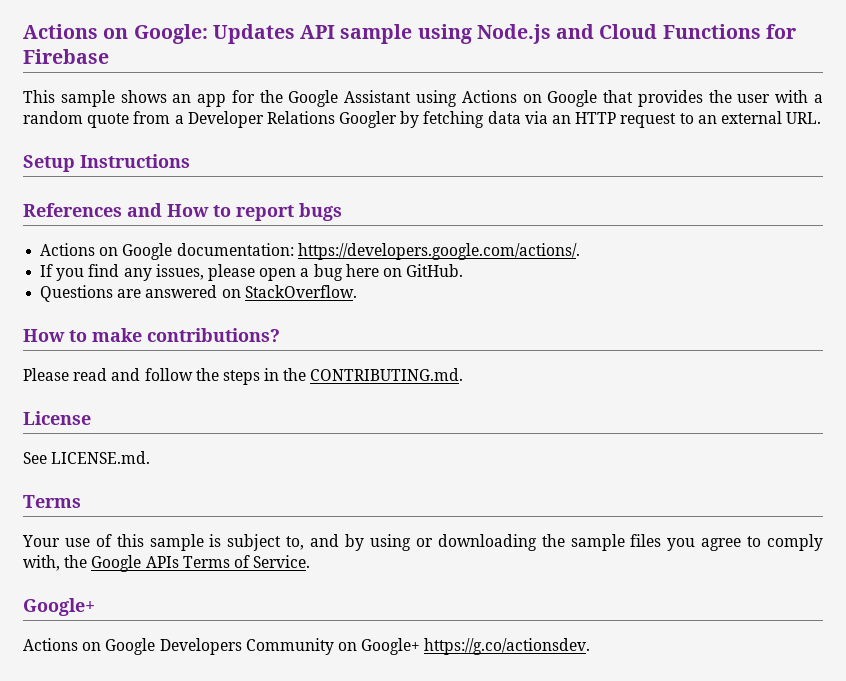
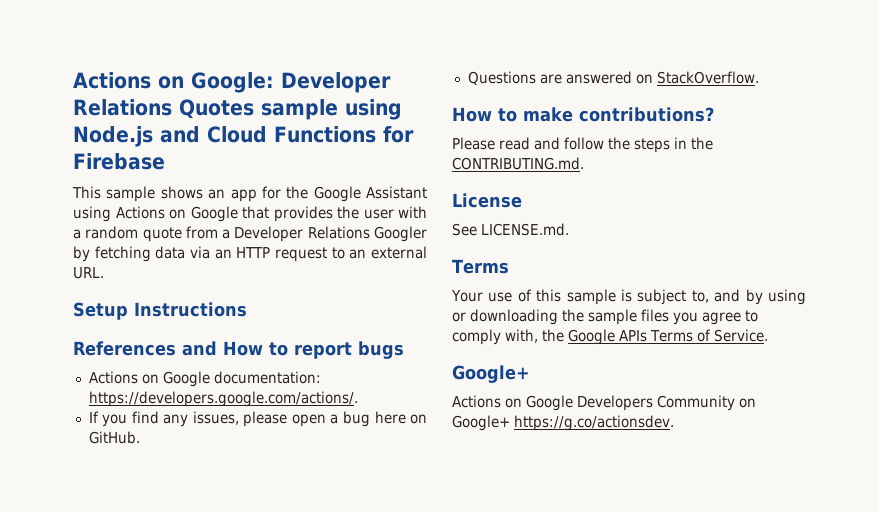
- Actions on Google: Updates API sample using Node.js and Cloud Functions for Firebase
+ Actions on Google: Developer Relations Quotes sample using Node.js and Cloud Functions for Firebase

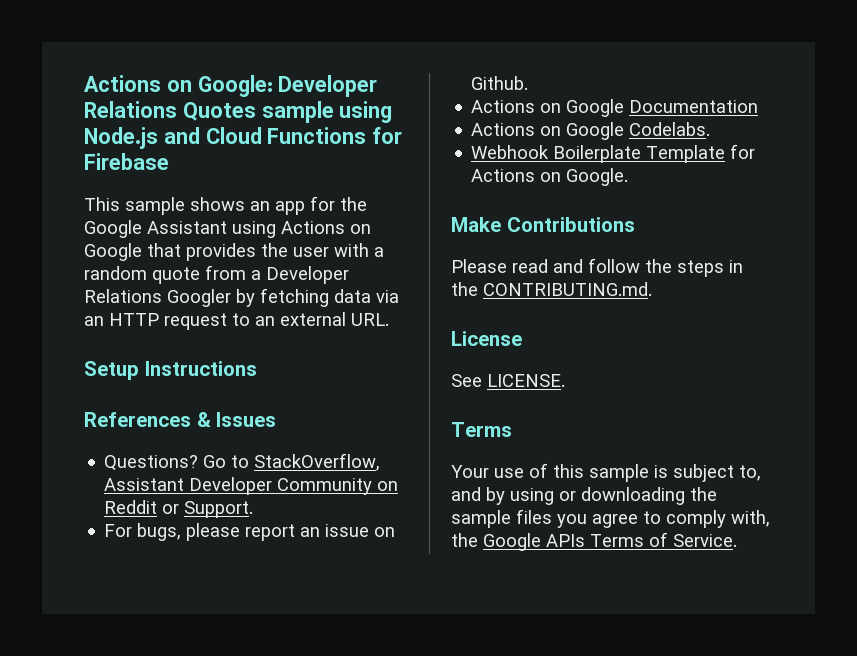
- References and How to report bugs
- Actions on Google documentation: https://developers.google.com/actions/.
- If you find any issues, please open a bug here on GitHub.
- Questions are answered on StackOverflow.
- How to make contributions?
+ References & Issues
+ Questions? Go to StackOverflow, Assistant Developer Community on Reddit or Support.
+ For bugs, please report an issue on Github.
+ Actions on Google Documentation
+ Actions on Google Codelabs.
+ Webhook Boilerplate Template for Actions on Google.
+ Make Contributions
- See LICENSE.md.
+ See LICENSE.
  Your use of this sample is subject to, and by using or downloading the sample files you agree to comply with, the Google APIs Terms of Service.
- Google+
- Actions on Google Developers Community on Google+ https://g.co/actionsdev.

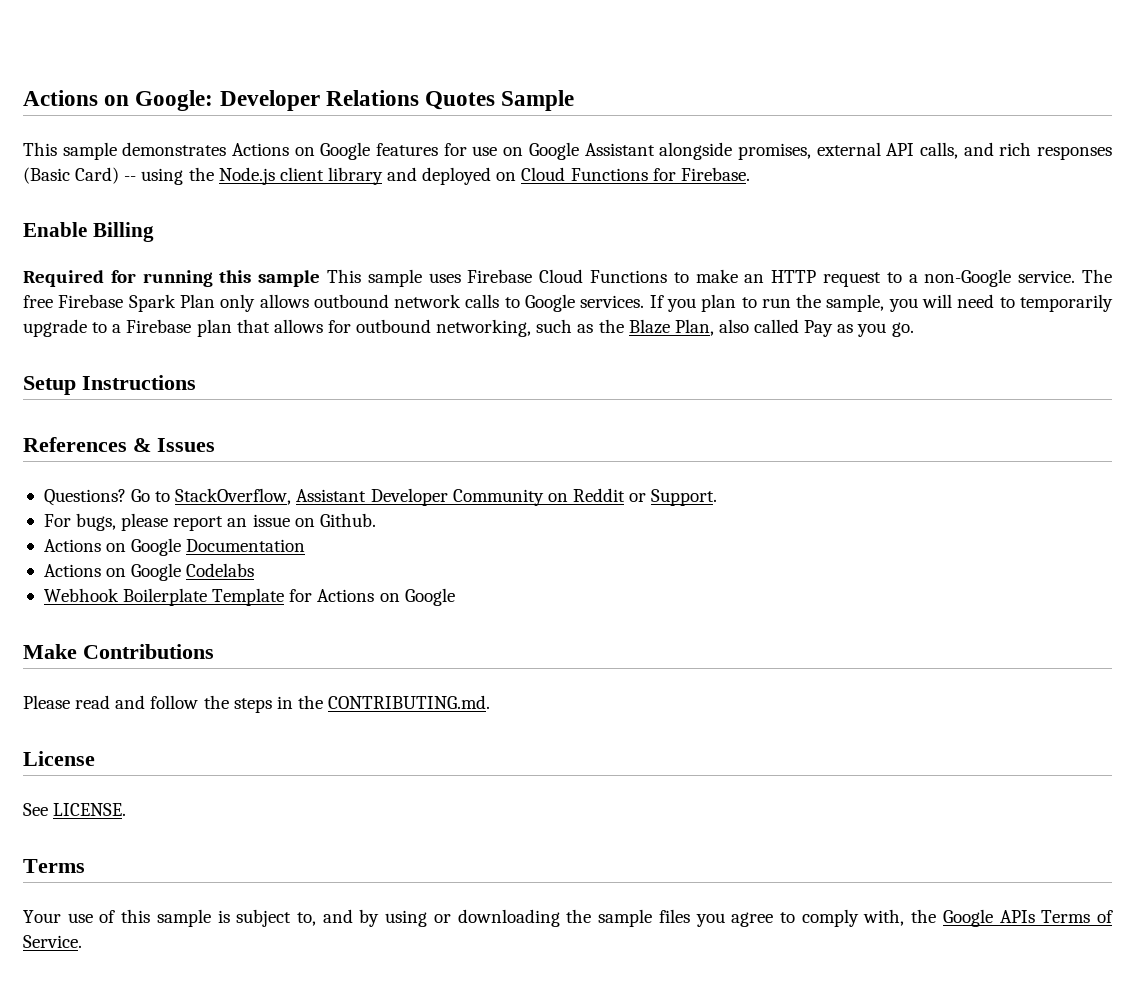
- Actions on Google: Developer Relations Quotes sample using Node.js and Cloud Functions for Firebase
- This sample shows an app for the Google Assistant using Actions on Google that provides the user with a random quote from a Developer Relations Googler by fetching data via an HTTP request to an external URL.
+ Actions on Google: Developer Relations Quotes Sample
+ This sample demonstrates Actions on Google features for use on Google Assistant alongside promises, external API calls, and rich responses (Basic Card) -- using the Node.js client library and deployed on Cloud Functions for Firebase.
+ Enable Billing
+ Required for running this sample This sample uses Firebase Cloud Functions to make an HTTP request to a non-Google service. The free Firebase Spark Plan only allows outbound network calls to Google services. If you plan to run the sample, you will need to temporarily upgrade to a Firebase plan that allows for outbound networking, such as the Blaze Plan, also called Pay as you go.
- Actions on Google Codelabs.
+ Actions on Google Codelabs
- Webhook Boilerplate Template for Actions on Google.
+ Webhook Boilerplate Template for Actions on Google

